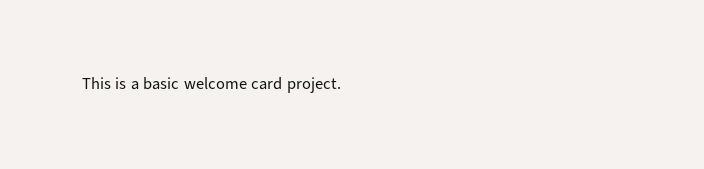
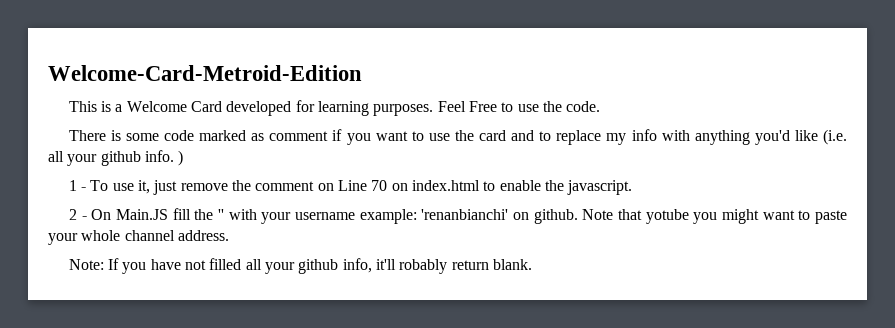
+ Welcome-Card-Metroid-Edition
- This is a basic welcome card project.
+ This is a Welcome Card developed for learning purposes. Feel Free to use the code.
+ There is some code marked as comment if you want to use the card and to replace my info with anything you'd like (i.e. all your github info. )
+ 1 - To use it, just remove the comment on Line 70 on index.html to enable the javascript.
+ 2 - On Main.JS fill the '' with your username example: 'renanbianchi' on github. Note that yotube you might want to paste your whole channel address.
+ Note: If you have not filled all your github info, it'll robably return blank.

